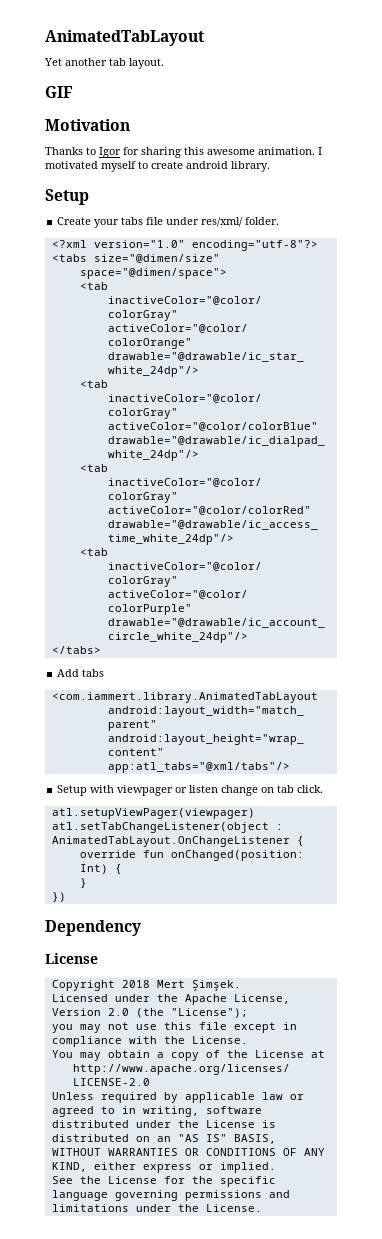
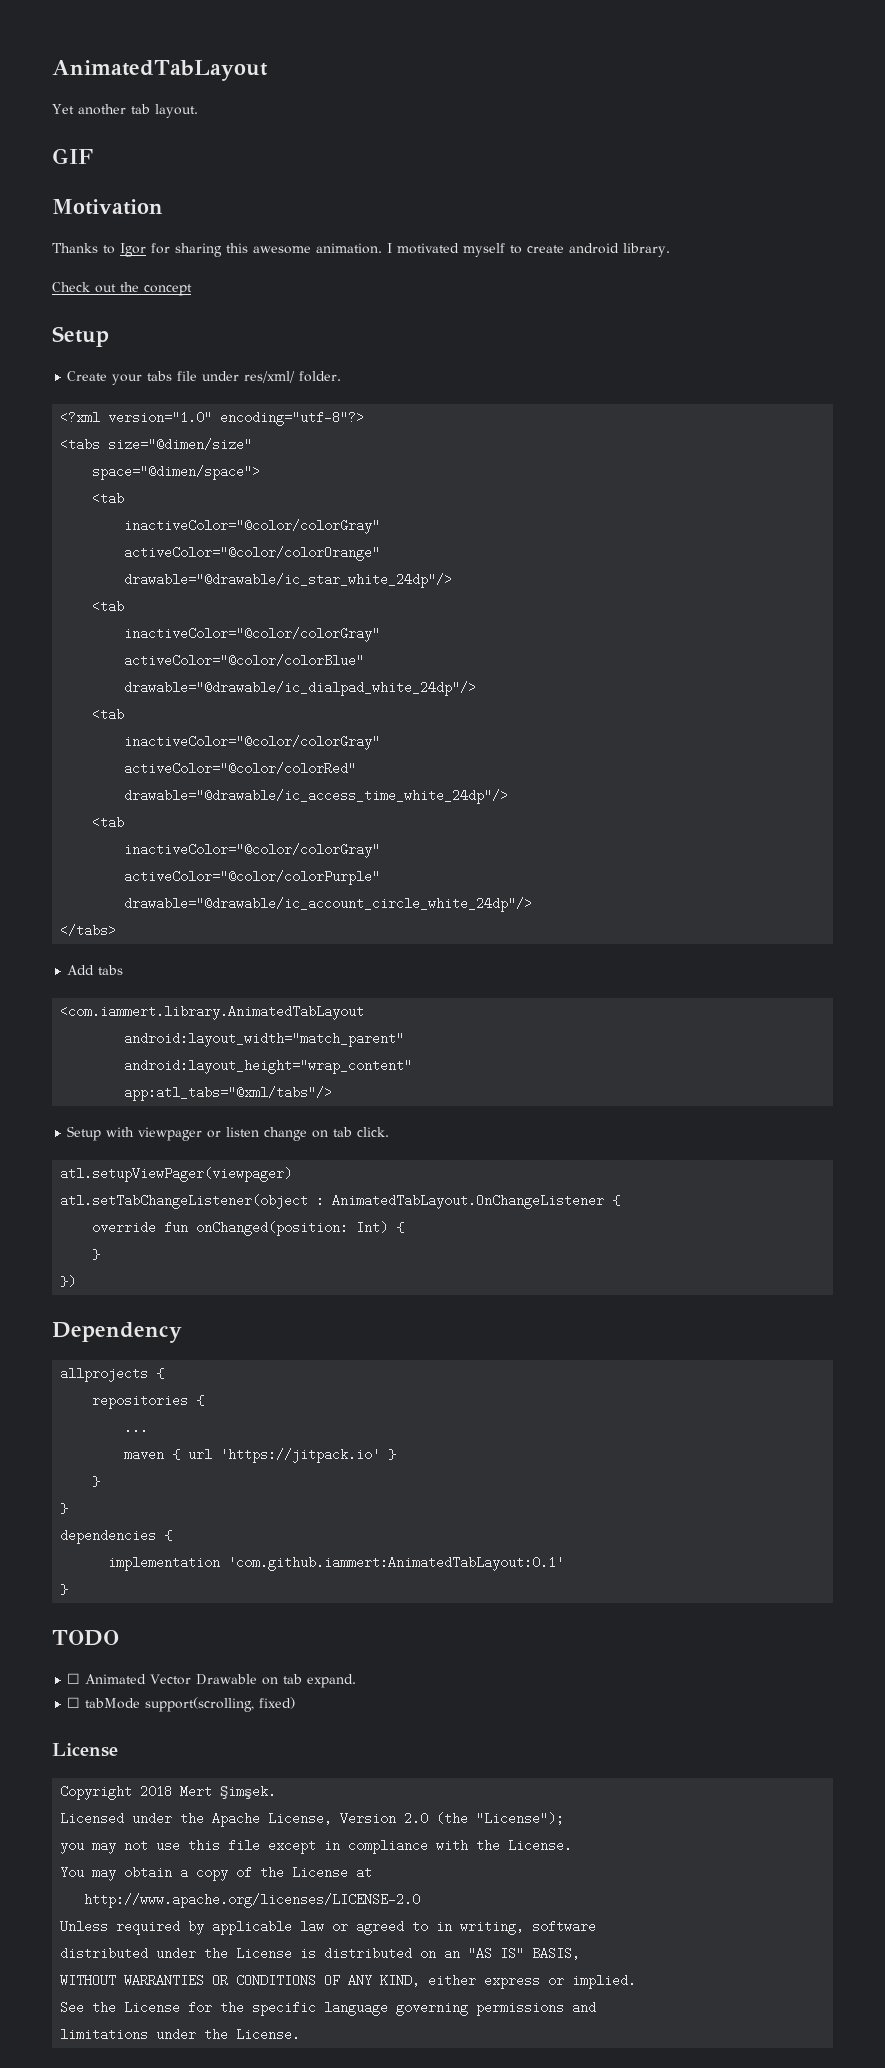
+ Check out the concept
+ allprojects {
+ repositories {
+ ...
+ maven { url 'https://jitpack.io' }
+ }
+ }
+ dependencies {
+ implementation 'com.github.iammert:AnimatedTabLayout:0.1'
+ }
+ TODO
+ ☐ Animated Vector Drawable on tab expand.
+ ☐ tabMode support(scrolling, fixed)

